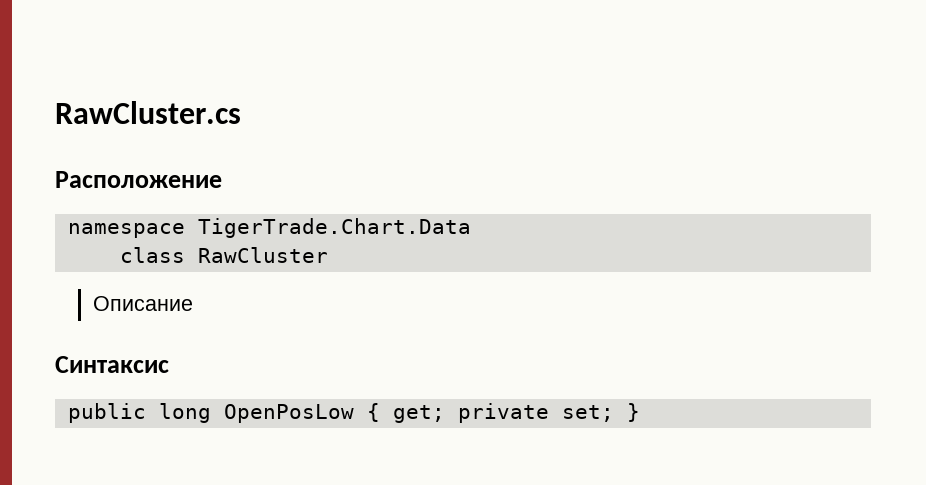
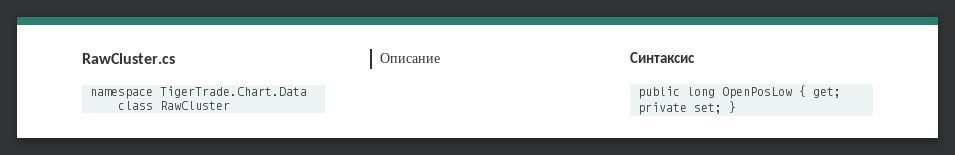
- Расположение

